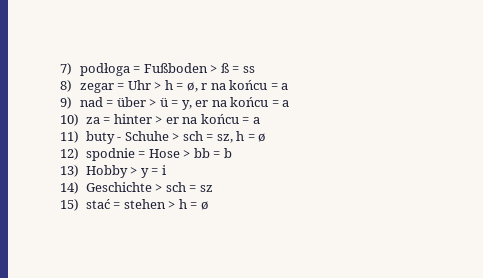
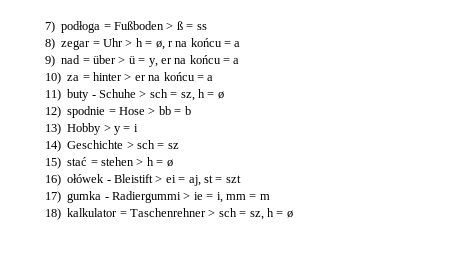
+ 16) ołówek - Bleistift > ei = aj, st = szt
+ 17) gumka - Radiergummi > ie = i, mm = m
+ 18) kalkulator = Taschenrehner > sch = sz, h = ø

